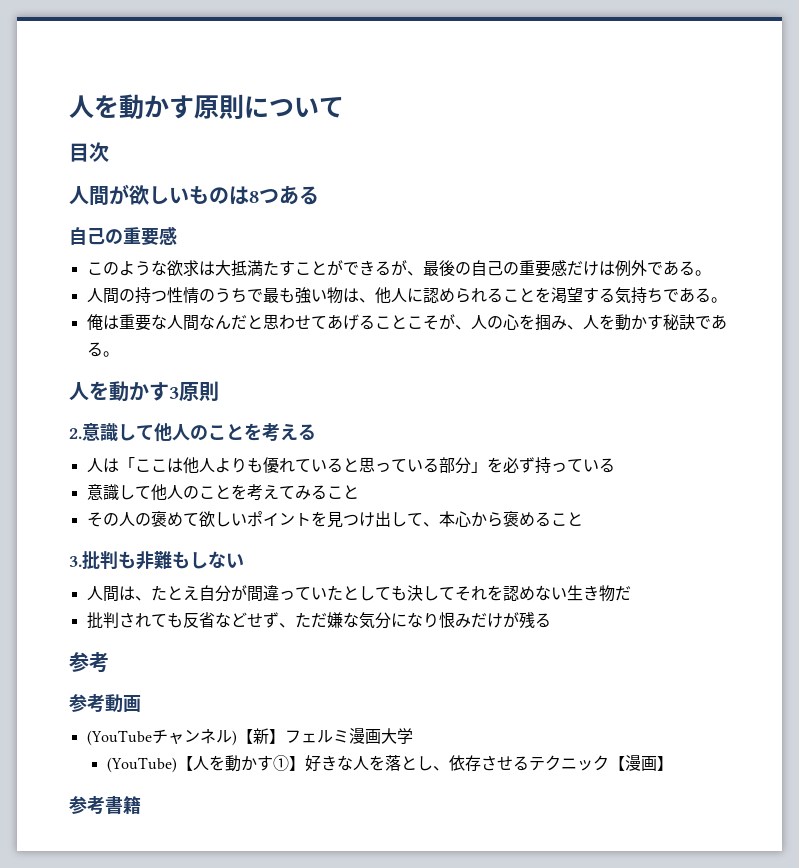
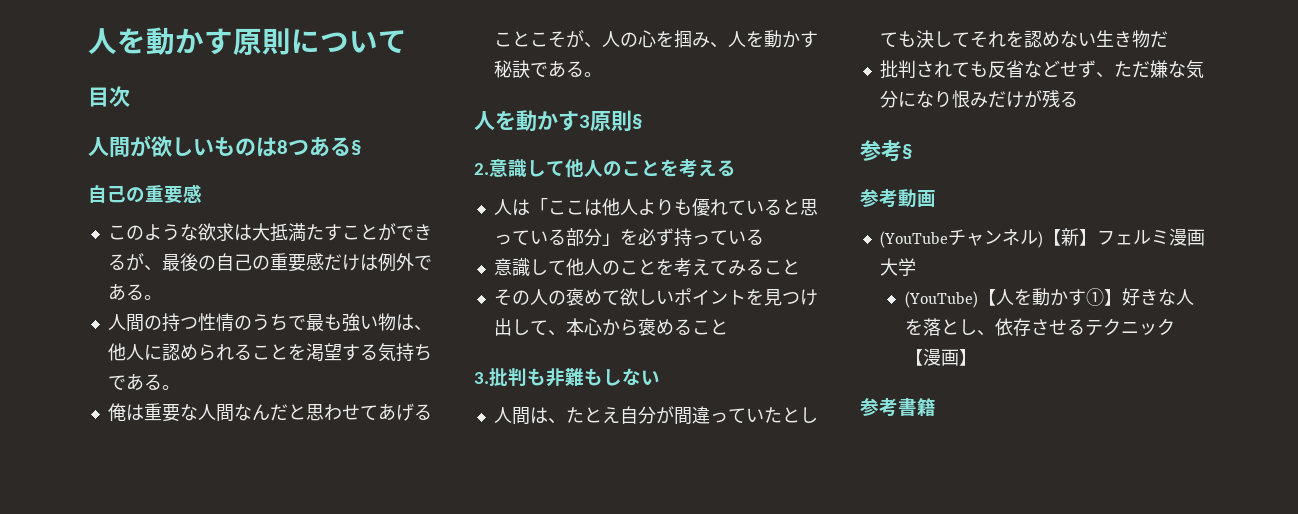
- 人間が欲しいものは8つある
+ 人間が欲しいものは8つある§
- 人を動かす3原則
+ 人を動かす3原則§
  批判されても反省などせず、ただ嫌な気分になり恨みだけが残る
- 参考
+ 参考§

